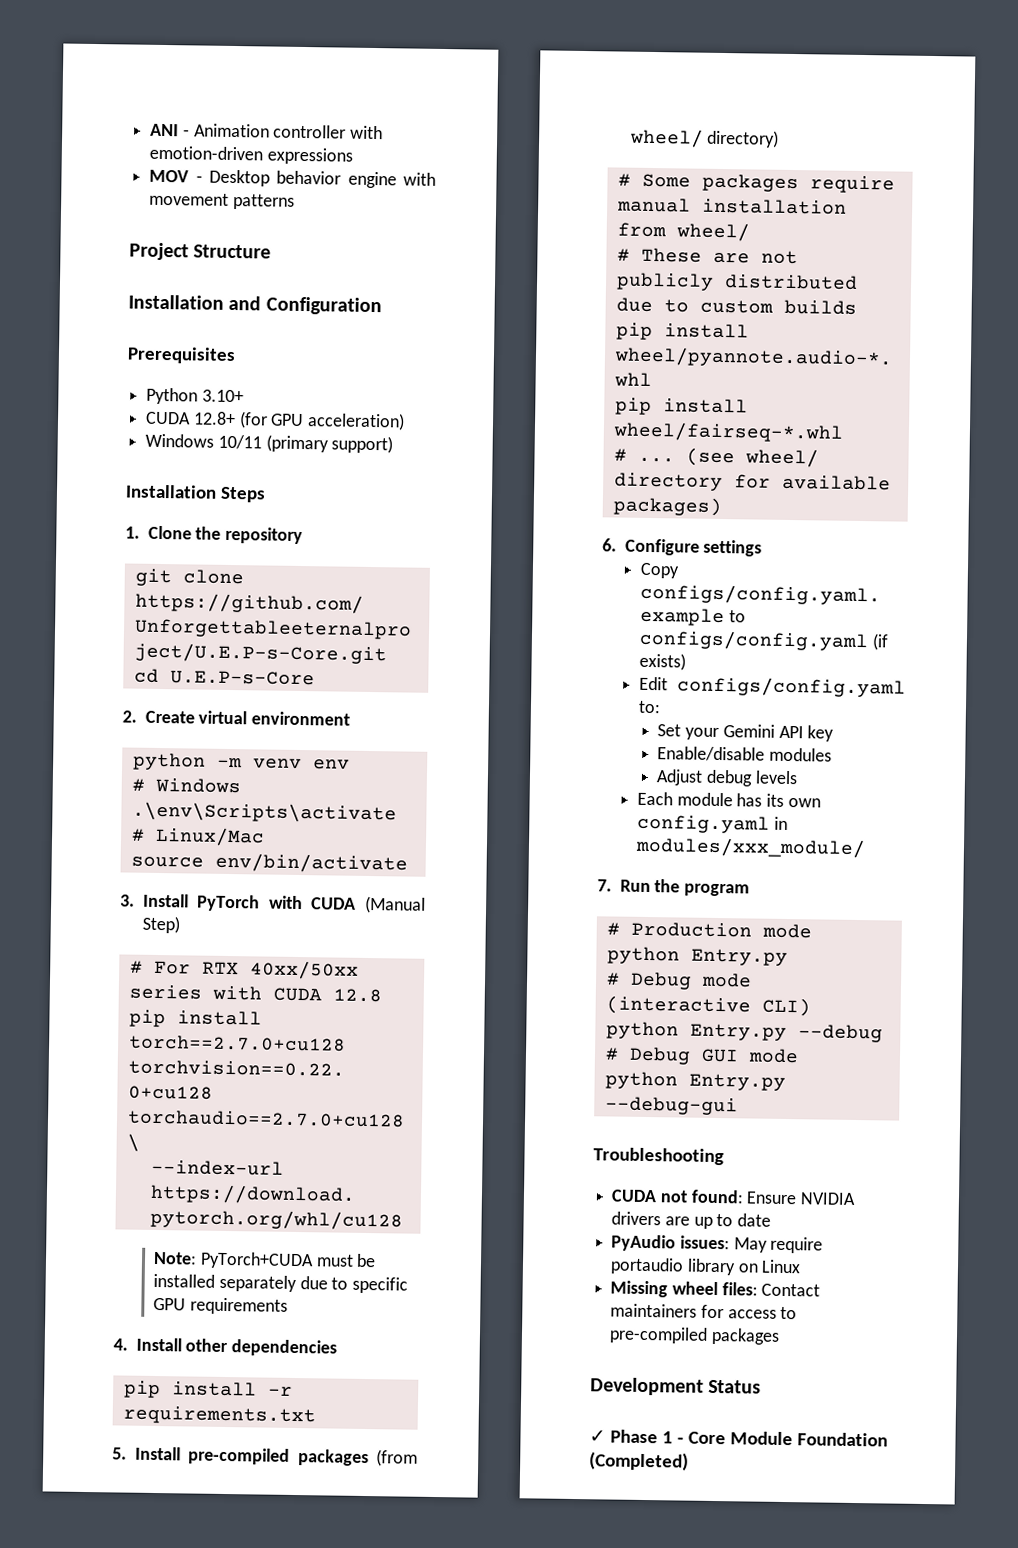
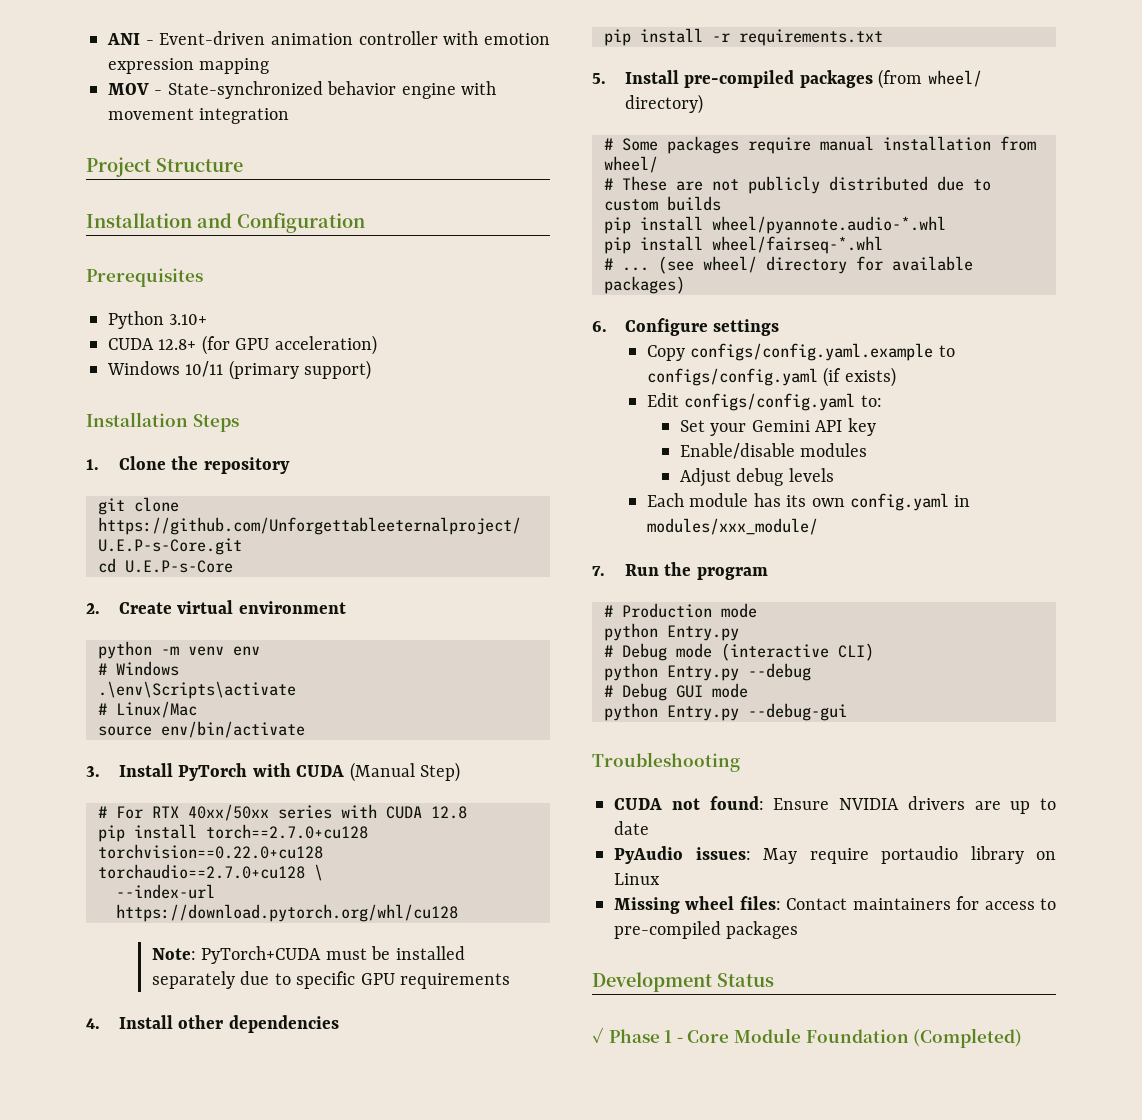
- ANI - Animation controller with emotion-driven expressions
+ ANI - Event-driven animation controller with emotion expression mapping
- MOV - Desktop behavior engine with movement patterns
+ MOV - State-synchronized behavior engine with movement integration

